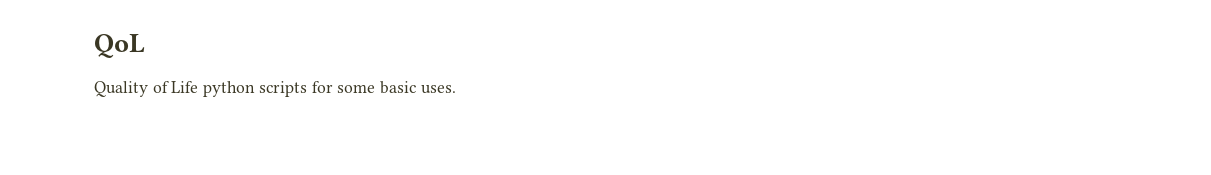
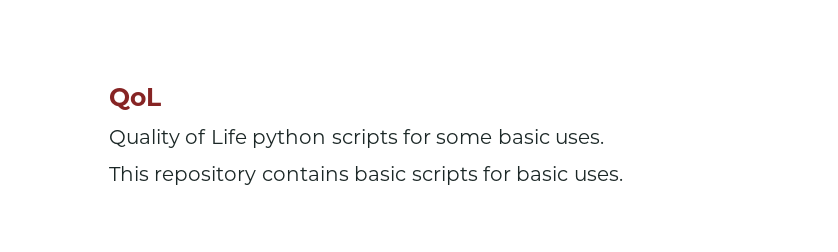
+ This repository contains basic scripts for basic uses.

